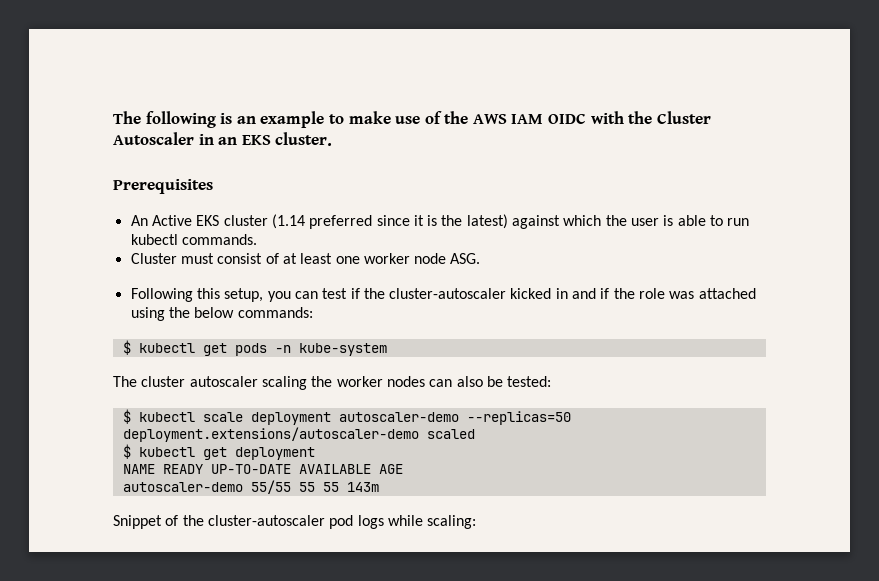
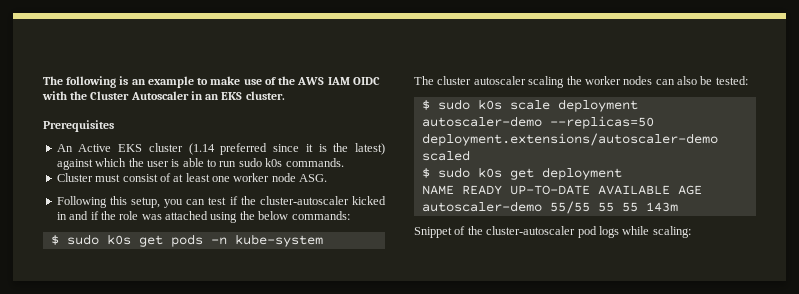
- An Active EKS cluster (1.14 preferred since it is the latest) against which the user is able to run kubectl commands.
+ An Active EKS cluster (1.14 preferred since it is the latest) against which the user is able to run sudo k0s commands.
- $ kubectl get pods -n kube-system
+ $ sudo k0s get pods -n kube-system
- $ kubectl scale deployment autoscaler-demo --replicas=50
+ $ sudo k0s scale deployment autoscaler-demo --replicas=50
- $ kubectl get deployment
+ $ sudo k0s get deployment

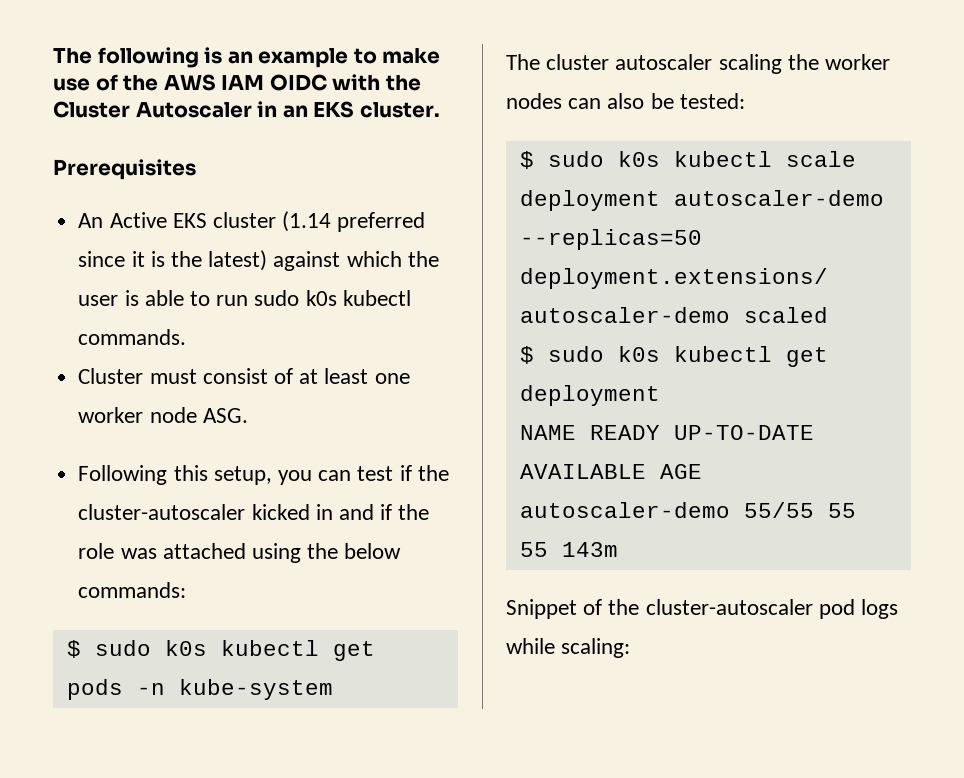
- An Active EKS cluster (1.14 preferred since it is the latest) against which the user is able to run sudo k0s commands.
+ An Active EKS cluster (1.14 preferred since it is the latest) against which the user is able to run sudo k0s kubectl commands.
- $ sudo k0s get pods -n kube-system
+ $ sudo k0s kubectl get pods -n kube-system
- $ sudo k0s scale deployment autoscaler-demo --replicas=50
+ $ sudo k0s kubectl scale deployment autoscaler-demo --replicas=50
- $ sudo k0s get deployment
+ $ sudo k0s kubectl get deployment

